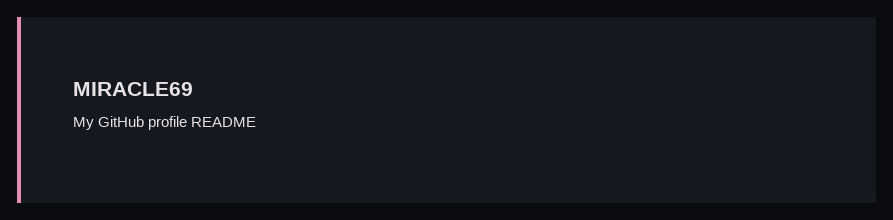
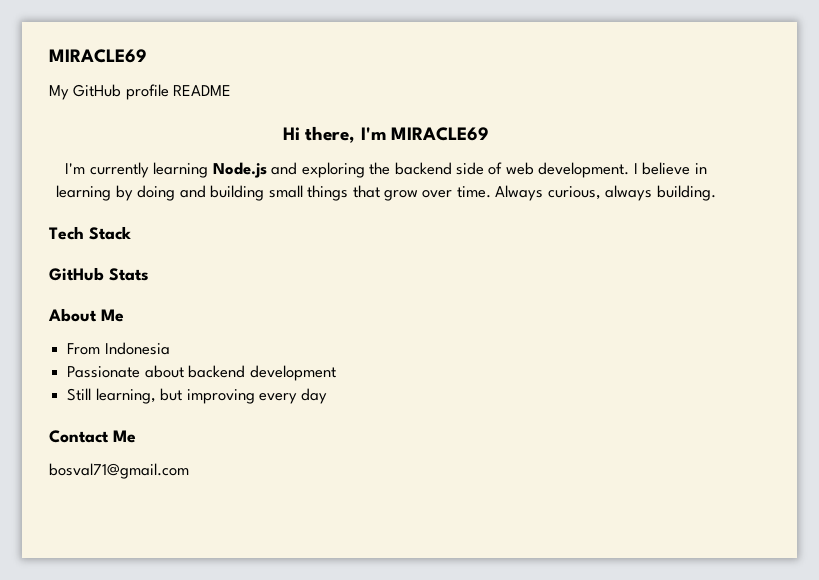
+ Hi there, I'm MIRACLE69
+ I'm currently learning Node.js and exploring the backend side of web development. I believe in learning by doing and building small things that grow over time. Always curious, always building.
+ Tech Stack
+ GitHub Stats
+ About Me
+ From Indonesia
+ Passionate about backend development
+ Still learning, but improving every day
+ Contact Me
+ bosval71@gmail.com

